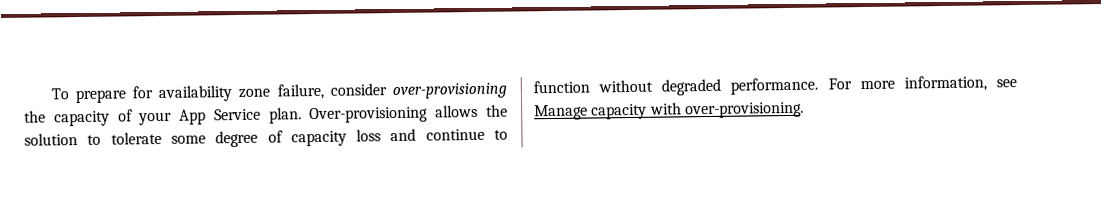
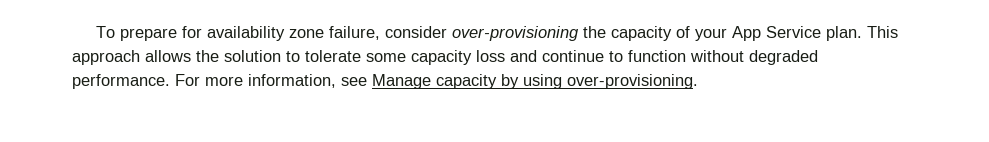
- Over-provisioning allows the solution to tolerate some degree of capacity loss and continue to function without degraded performance.
+ This approach allows the solution to tolerate some capacity loss and continue to function without degraded performance.
- For more information, see Manage capacity with over-provisioning.
+ For more information, see Manage capacity by using over-provisioning.

